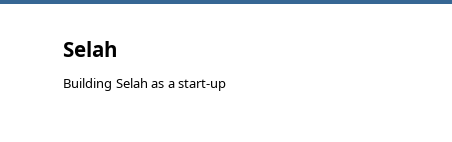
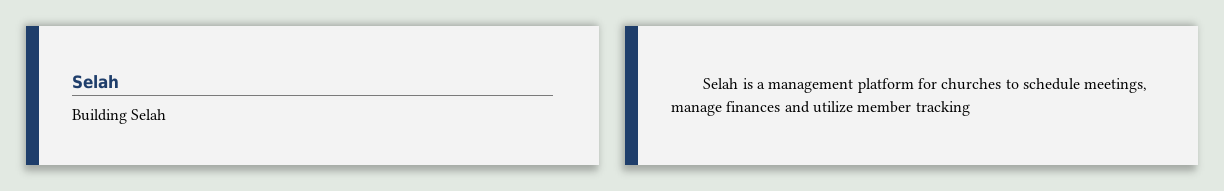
- Building Selah as a start-up
+ Building Selah
+ Selah is a management platform for churches to schedule meetings, manage finances and utilize member tracking

